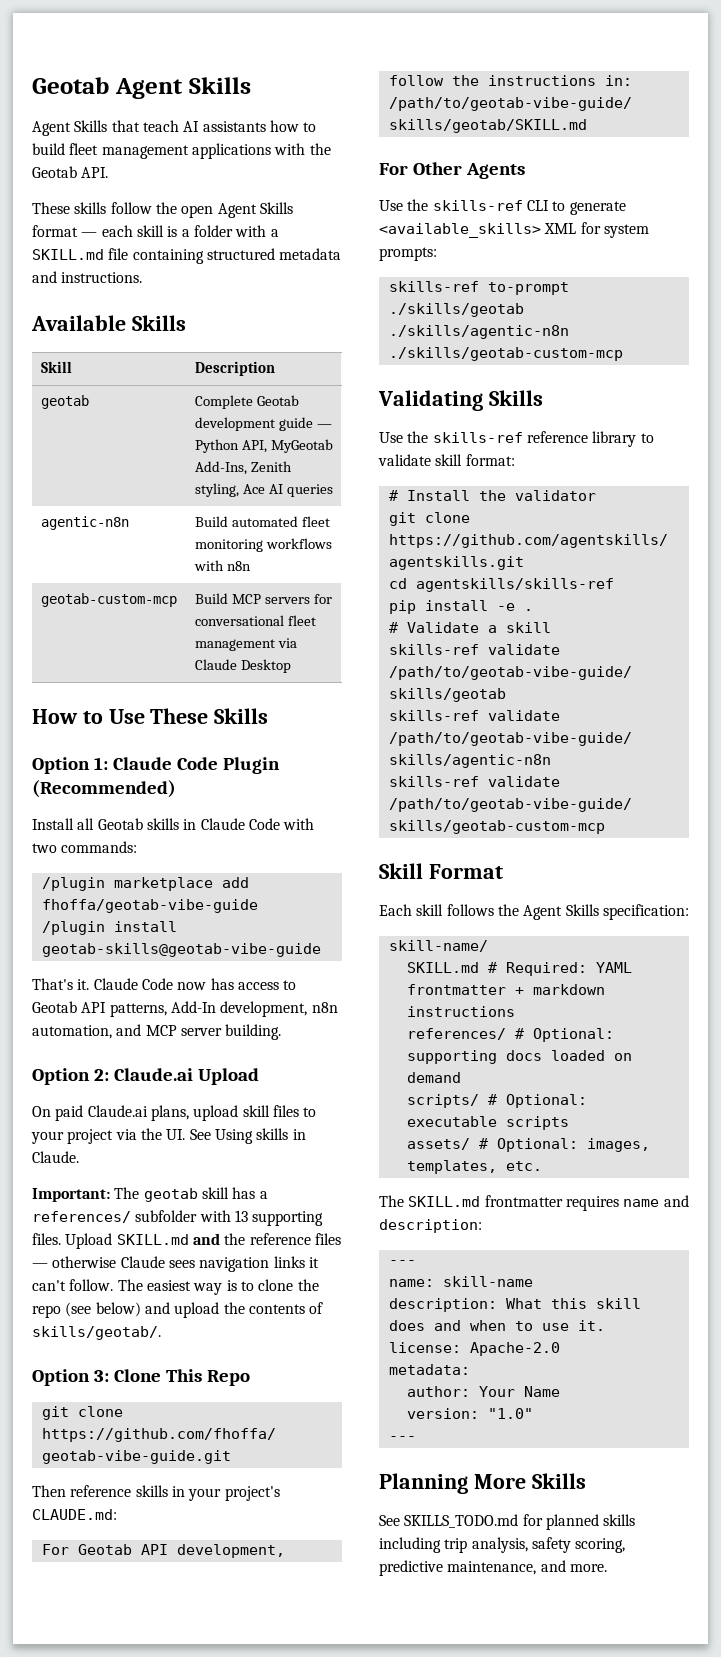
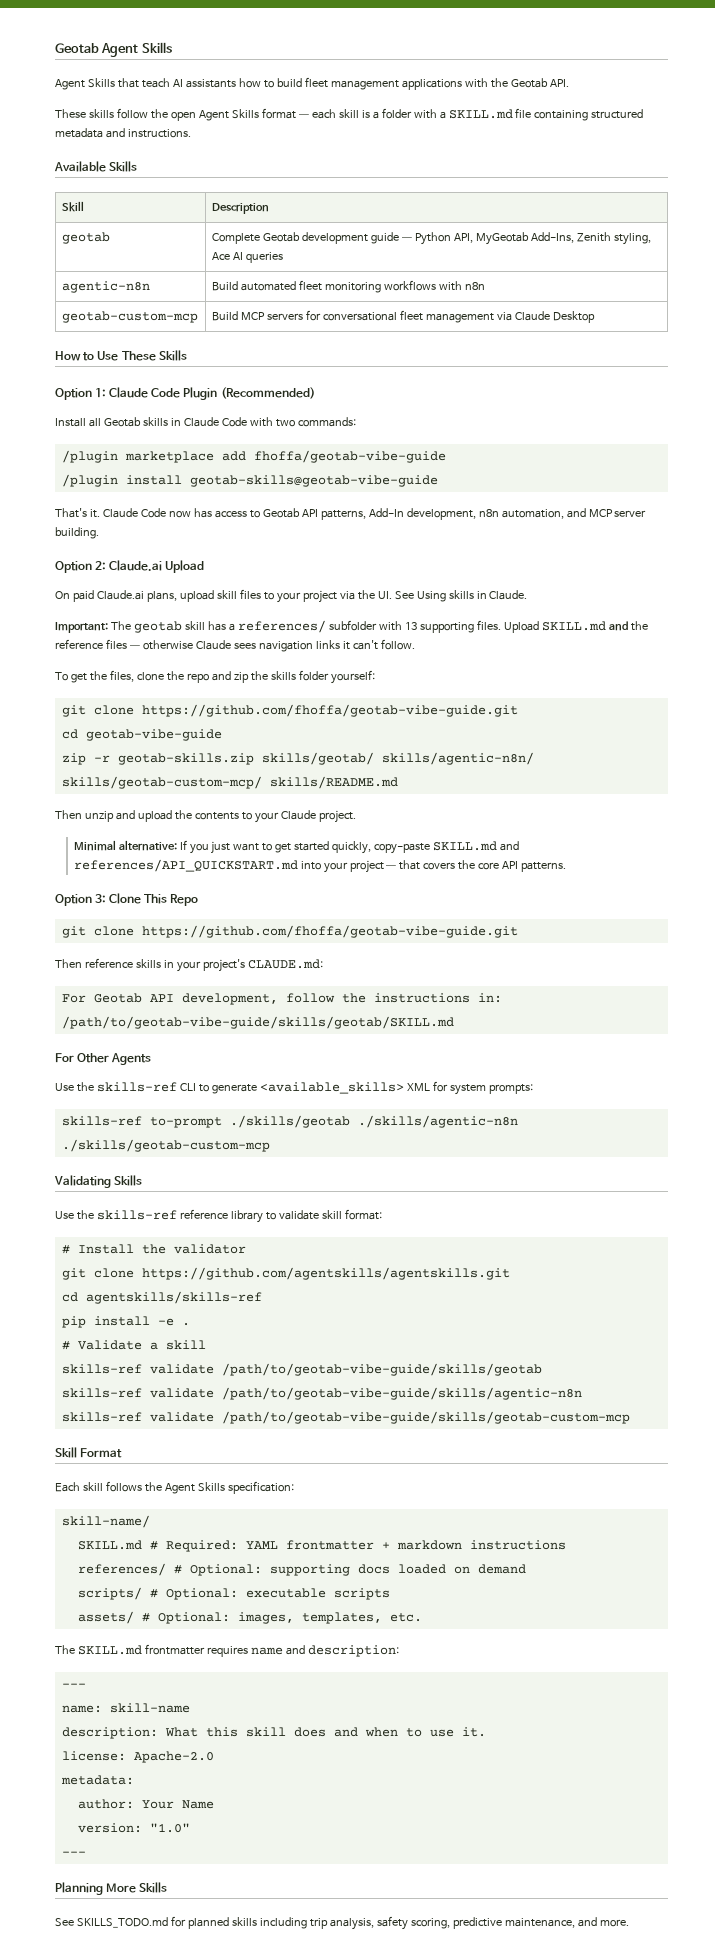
- Upload SKILL.md and the reference files — otherwise Claude sees navigation links it can't follow. The easiest way is to clone the repo (see below) and upload the contents of skills/geotab/.
+ Upload SKILL.md and the reference files — otherwise Claude sees navigation links it can't follow.
+ To get the files, clone the repo and zip the skills folder yourself:
+ git clone https://github.com/fhoffa/geotab-vibe-guide.git
+ cd geotab-vibe-guide
+ zip -r geotab-skills.zip skills/geotab/ skills/agentic-n8n/ skills/geotab-custom-mcp/ skills/README.md
+ Then unzip and upload the contents to your Claude project.
+ Minimal alternative: If you just want to get started quickly, copy-paste SKILL.md and references/API_QUICKSTART.md into your project — that covers the core API patterns.

